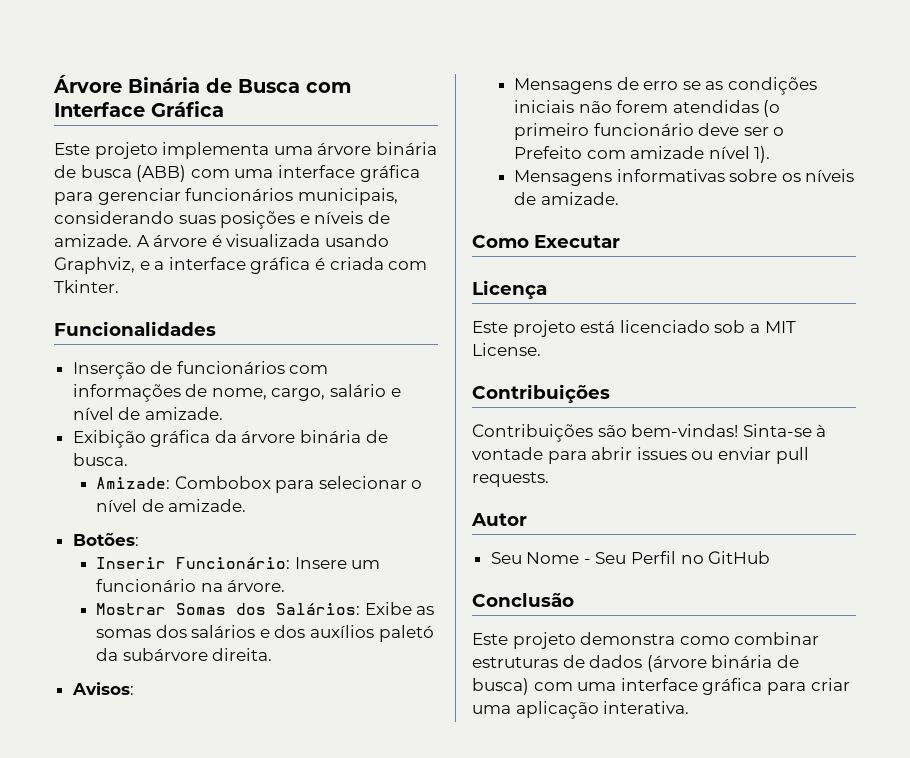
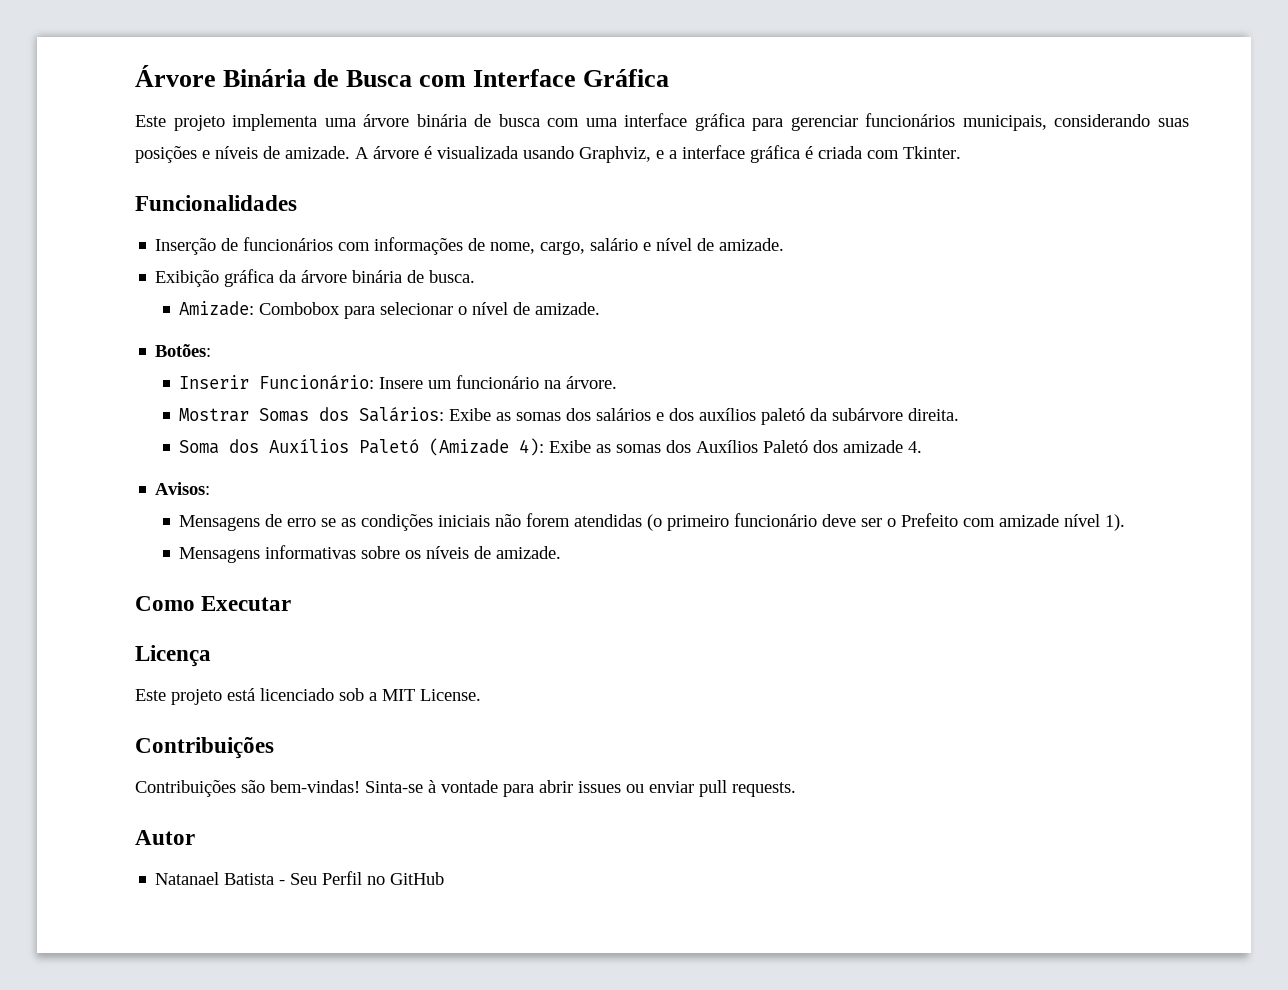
- Este projeto implementa uma árvore binária de busca (ABB) com uma interface gráfica para gerenciar funcionários municipais, considerando suas posições e níveis de amizade.
+ Este projeto implementa uma árvore binária de busca com uma interface gráfica para gerenciar funcionários municipais, considerando suas posições e níveis de amizade.
+ Soma dos Auxílios Paletó (Amizade 4): Exibe as somas dos Auxílios Paletó dos amizade 4.
- Seu Nome - Seu Perfil no GitHub
+ Natanael Batista - Seu Perfil no GitHub
- Conclusão
- Este projeto demonstra como combinar estruturas de dados (árvore binária de busca) com uma interface gráfica para criar uma aplicação interativa.

